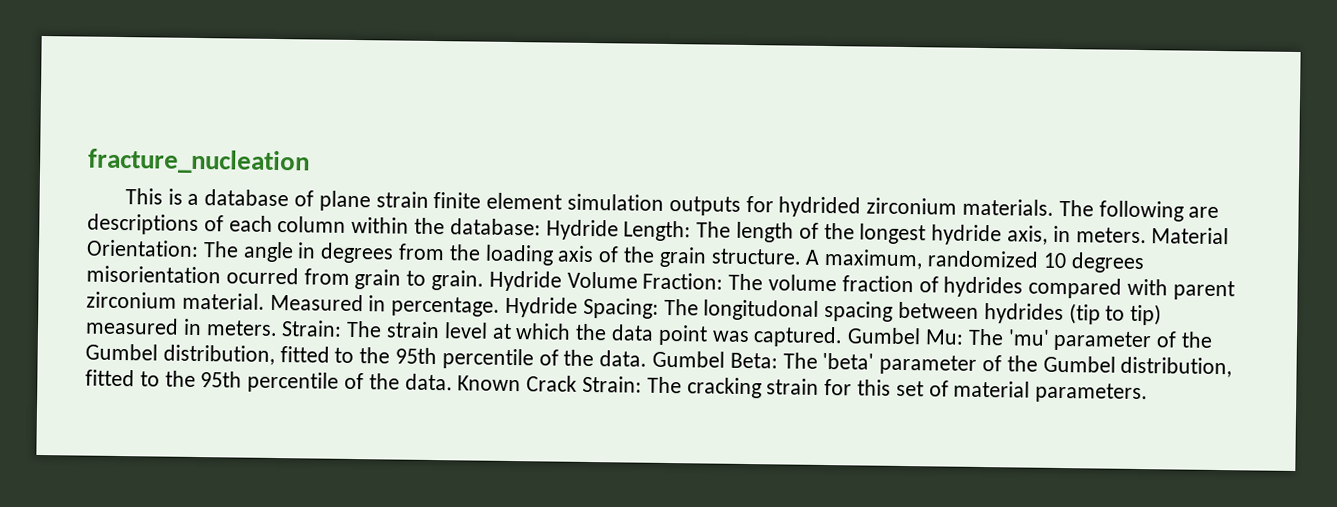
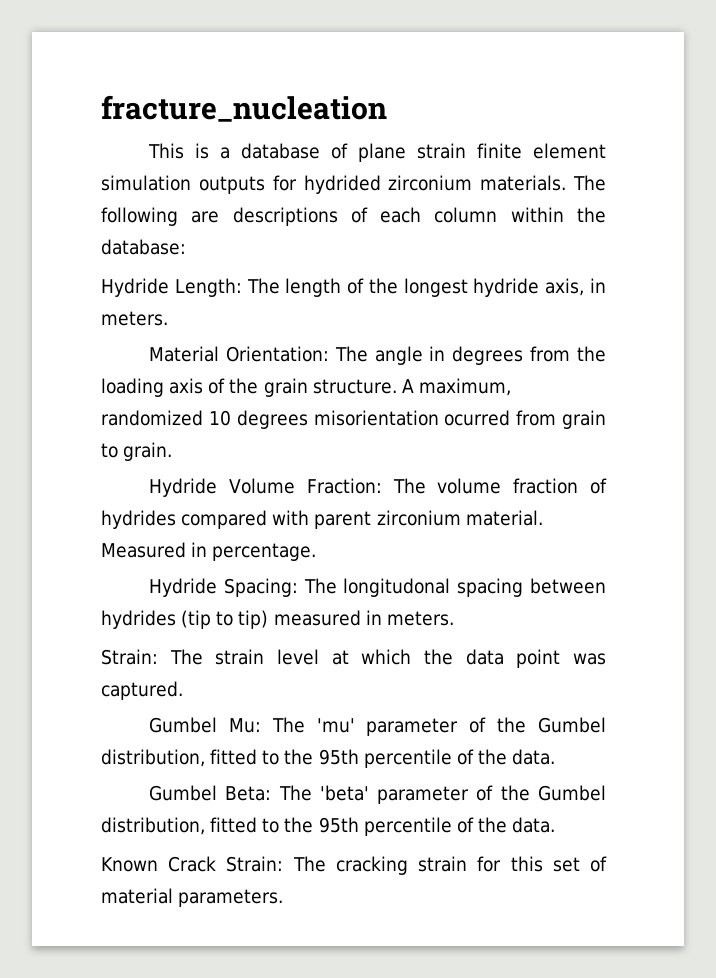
- The following are descriptions of each column within the database: Hydride Length: The length of the longest hydride axis, in meters. Material Orientation: The angle in degrees from the loading axis of the grain structure.
+ The following are descriptions of each column within the database:
+ Hydride Length: The length of the longest hydride axis, in meters.
+ Material Orientation: The angle in degrees from the loading axis of the grain structure.
- A maximum, randomized 10 degrees misorientation ocurred from grain to grain. Hydride Volume Fraction: The volume fraction of hydrides compared with parent zirconium material.
+ A maximum, randomized 10 degrees misorientation ocurred from grain to grain.
+ Hydride Volume Fraction: The volume fraction of hydrides compared with parent zirconium material.
- Measured in percentage. Hydride Spacing:
+ Measured in percentage.
+ Hydride Spacing:
- The longitudonal spacing between hydrides (tip to tip) measured in meters. Strain:
+ The longitudonal spacing between hydrides (tip to tip) measured in meters.
+ Strain:
- The strain level at which the data point was captured. Gumbel Mu:
+ The strain level at which the data point was captured.
+ Gumbel Mu:
- The 'mu' parameter of the Gumbel distribution, fitted to the 95th percentile of the data. Gumbel Beta:
+ The 'mu' parameter of the Gumbel distribution, fitted to the 95th percentile of the data.
+ Gumbel Beta:
- The 'beta' parameter of the Gumbel distribution, fitted to the 95th percentile of the data. Known Crack Strain:
+ The 'beta' parameter of the Gumbel distribution, fitted to the 95th percentile of the data.
+ Known Crack Strain:

